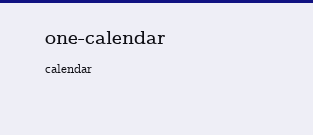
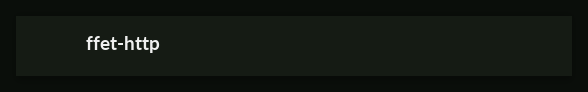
- one-calendar
- calendar
+ ffet-http

